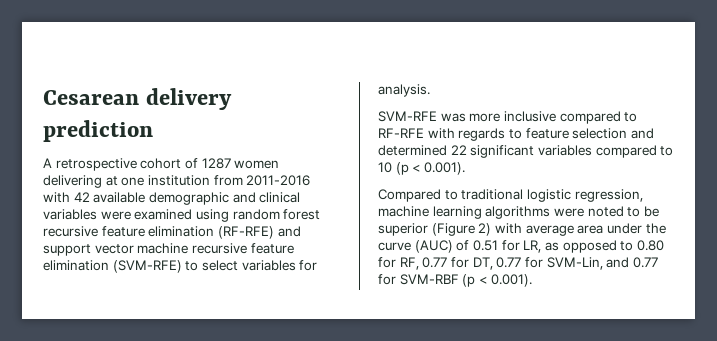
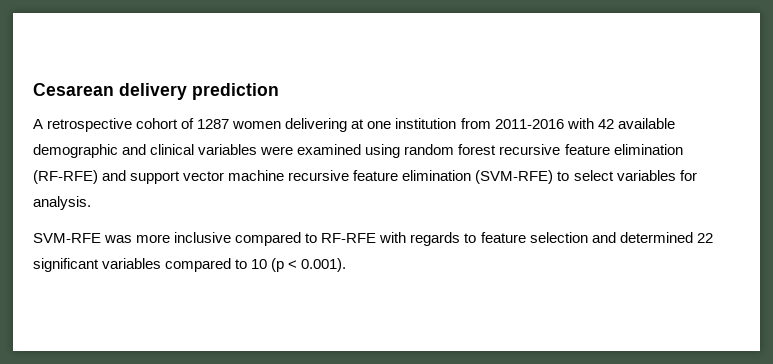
- Compared to traditional logistic regression, machine learning algorithms were noted to be superior (Figure 2) with average area under the curve (AUC) of 0.51 for LR, as opposed to 0.80 for RF, 0.77 for DT, 0.77 for SVM-Lin, and 0.77 for SVM-RBF (p < 0.001).

